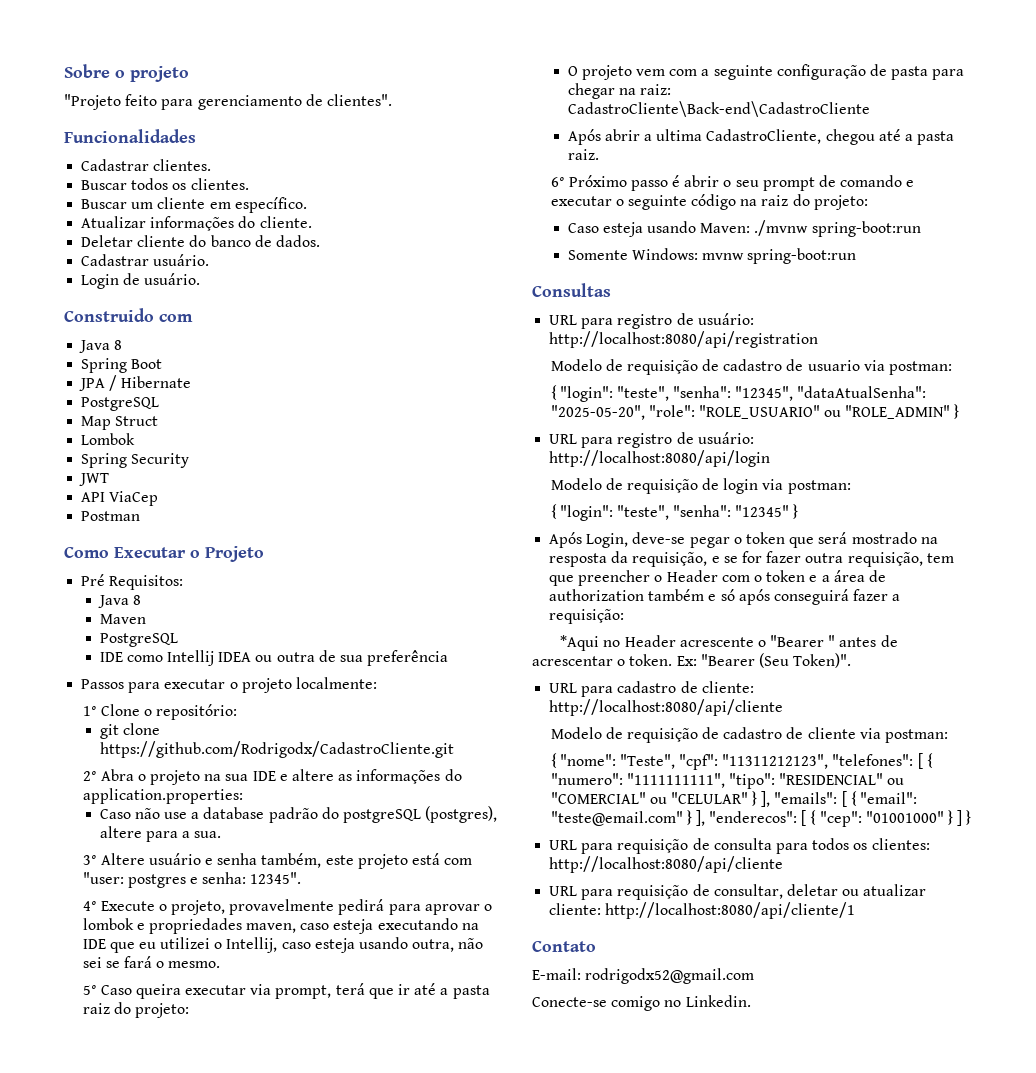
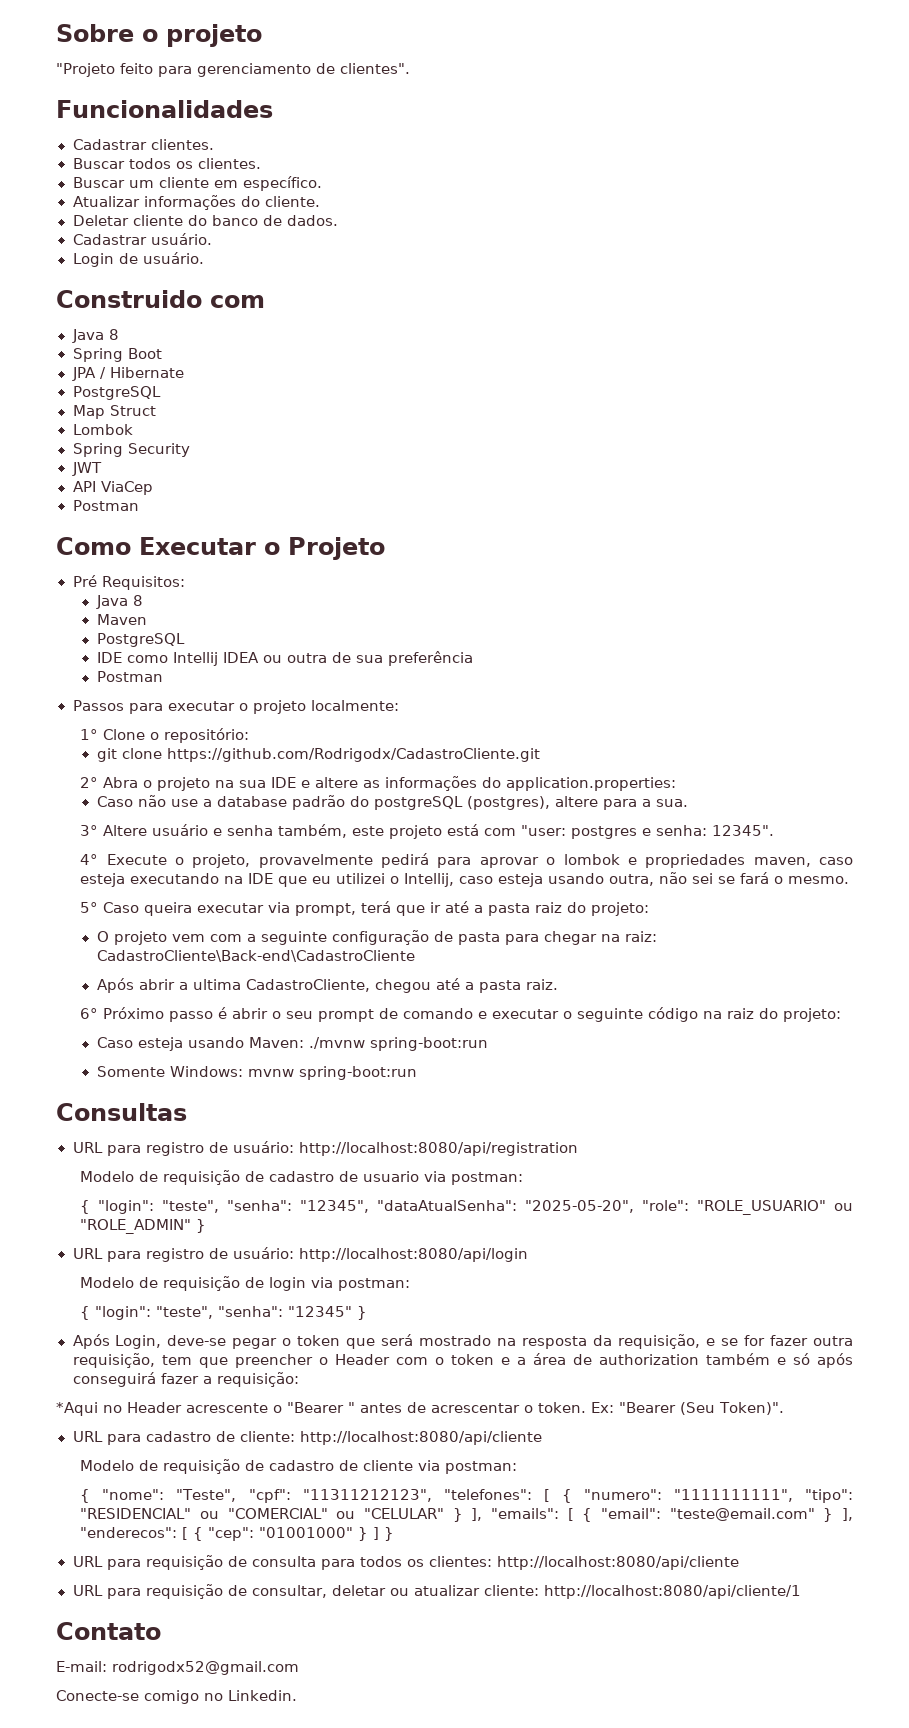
  IDE como Intellij IDEA ou outra de sua preferência
+ Postman

